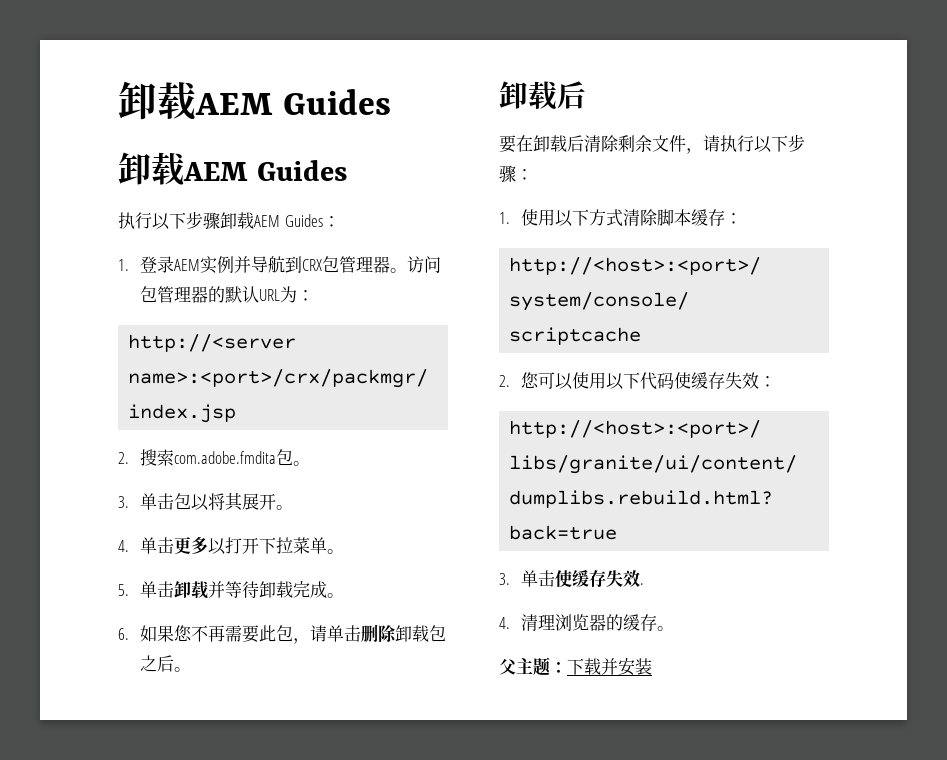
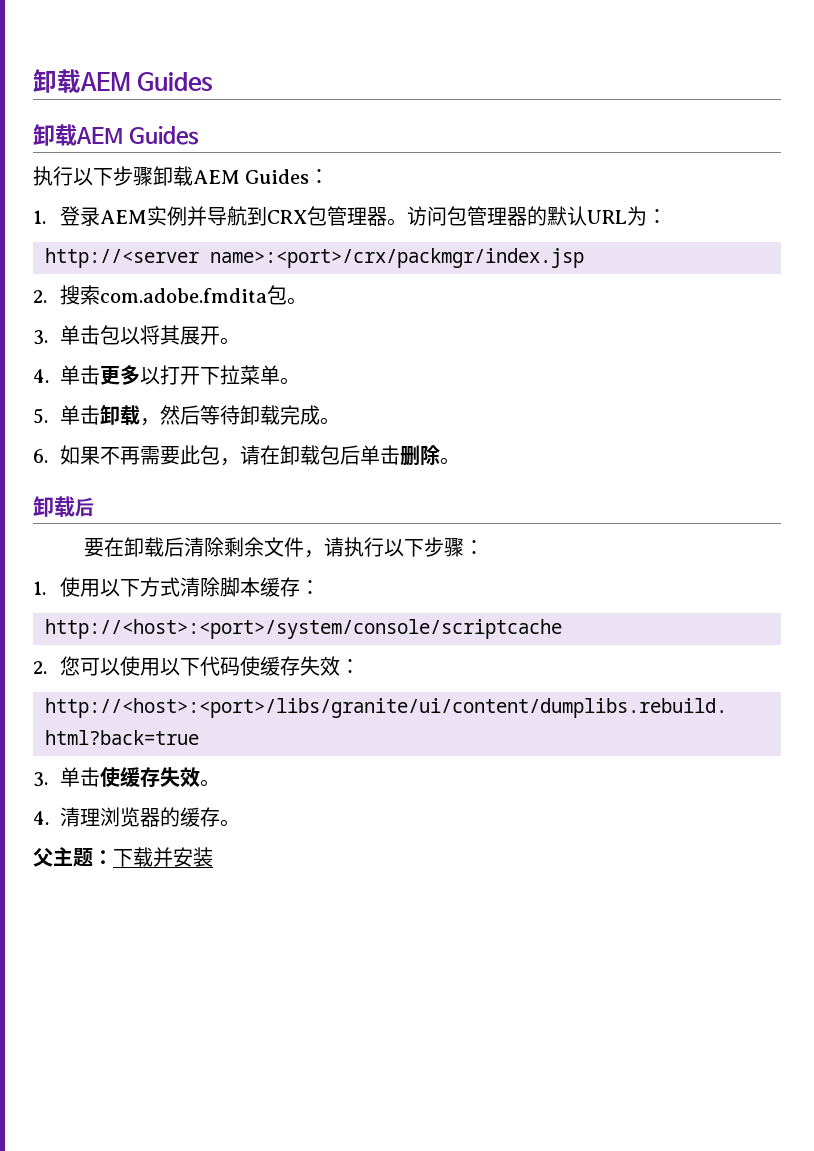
- 5.单击卸载并等待卸载完成。
+ 5.单击卸载，然后等待卸载完成。
- 6.如果您不再需要此包，请单击删除卸载包之后。
+ 6.如果不再需要此包，请在卸载包后单击删除。
- 3.单击使缓存失效.
+ 3.单击使缓存失效。

